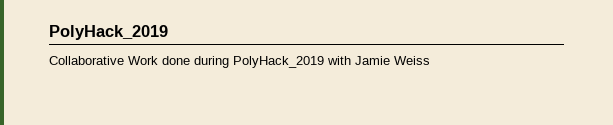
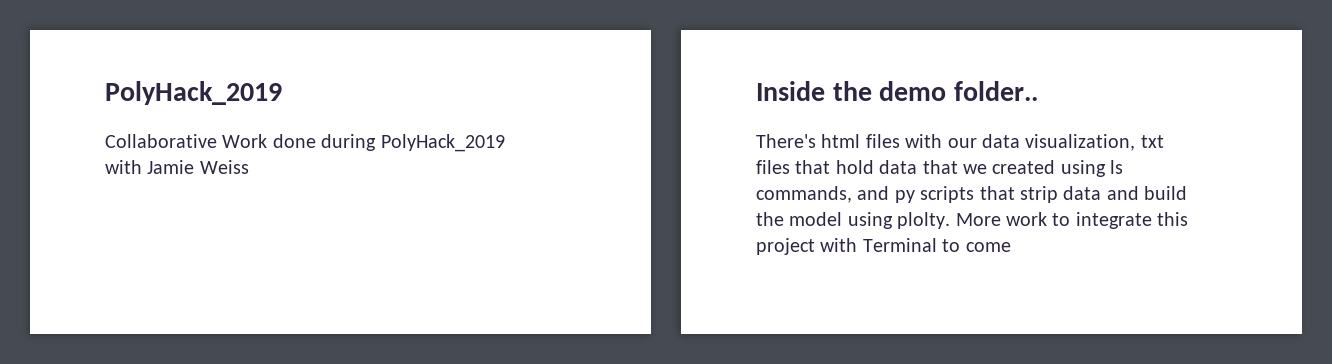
+ Inside the demo folder..
+ There's html files with our data visualization, txt files that hold data that we created using ls commands, and py scripts that strip data and build the model using plolty. More work to integrate this project with Terminal to come

